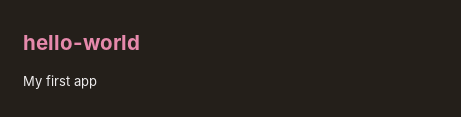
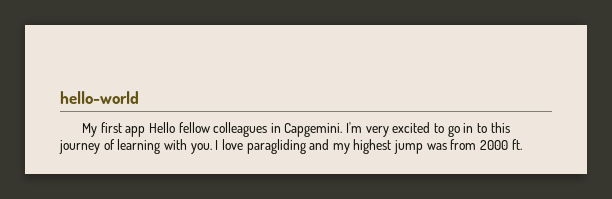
- My first app
+ My first app Hello fellow colleagues in Capgemini. I'm very excited to go in to this journey of learning with you. I love paragliding and my highest jump was from 2000 ft.

